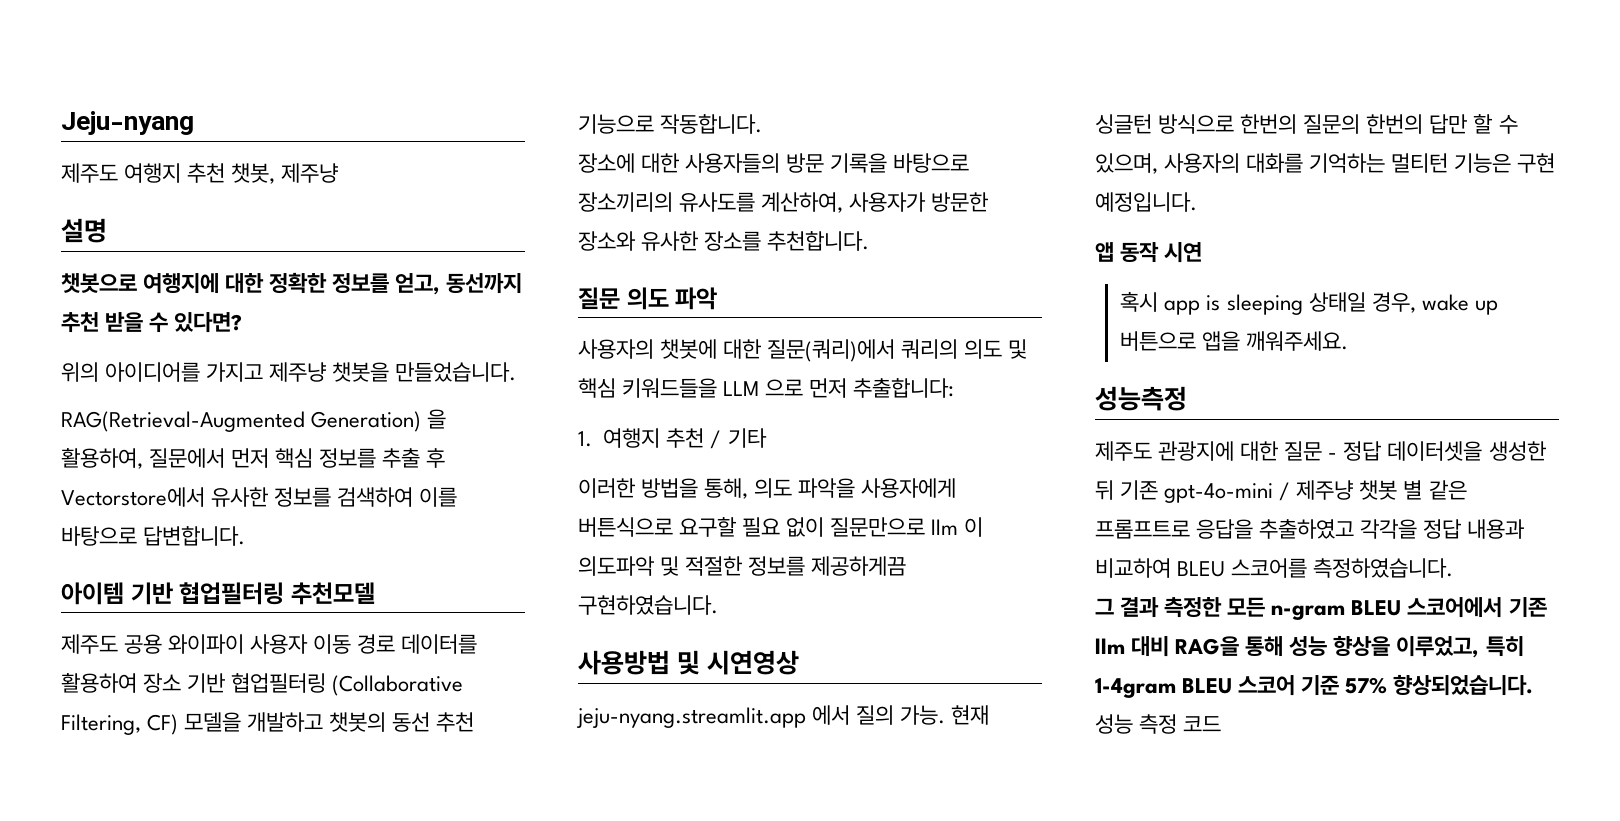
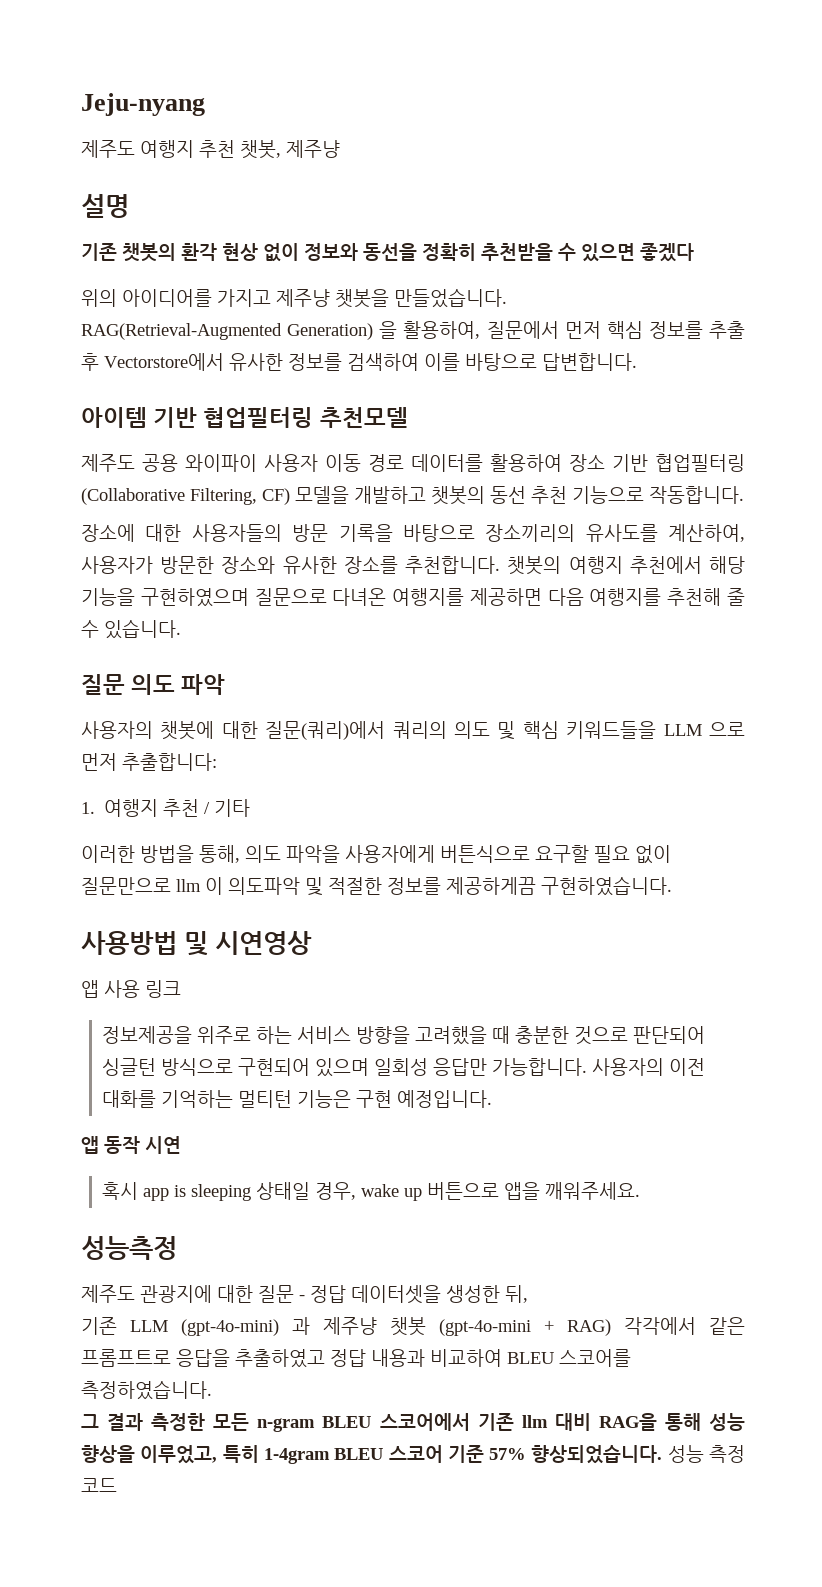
- 챗봇으로 여행지에 대한 정확한 정보를 얻고, 동선까지 추천 받을 수 있다면?
+ 기존 챗봇의 환각 현상 없이 정보와 동선을 정확히 추천받을 수 있으면 좋겠다
+ 챗봇의 여행지 추천에서 해당 기능을 구현하였으며 질문으로 다녀온 여행지를 제공하면 다음 여행지를 추천해 줄 수 있습니다.
- jeju-nyang.streamlit.app 에서 질의 가능. 현재 싱글턴 방식으로 한번의 질문의 한번의 답만 할 수 있으며, 사용자의 대화를 기억하는 멀티턴 기능은 구현 예정입니다.
+ 앱 사용 링크
+ 정보제공을 위주로 하는 서비스 방향을 고려했을 때 충분한 것으로 판단되어 싱글턴 방식으로 구현되어 있으며 일회성 응답만 가능합니다. 사용자의 이전 대화를 기억하는 멀티턴 기능은 구현 예정입니다.
- 제주도 관광지에 대한 질문 - 정답 데이터셋을 생성한 뒤 기존 gpt-4o-mini / 제주냥 챗봇 별 같은 프롬프트로 응답을 추출하였고 각각을 정답 내용과 비교하여 BLEU 스코어를 측정하였습니다.
+ 제주도 관광지에 대한 질문 - 정답 데이터셋을 생성한 뒤,
+ 기존 LLM (gpt-4o-mini) 과 제주냥 챗봇 (gpt-4o-mini + RAG) 각각에서 같은 프롬프트로 응답을 추출하였고 정답 내용과 비교하여 BLEU 스코어를 측정하였습니다.

